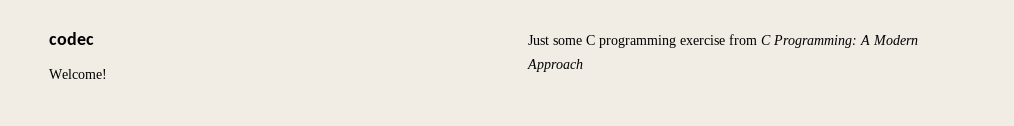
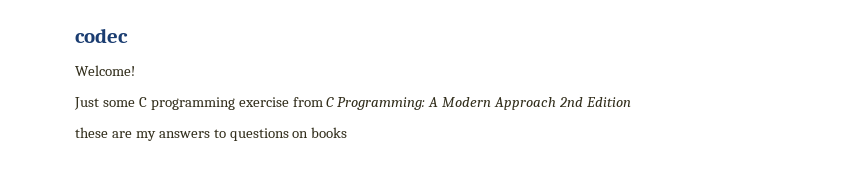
- Just some C programming exercise from C Programming: A Modern Approach
+ Just some C programming exercise from C Programming: A Modern Approach 2nd Edition
+ these are my answers to questions on books

